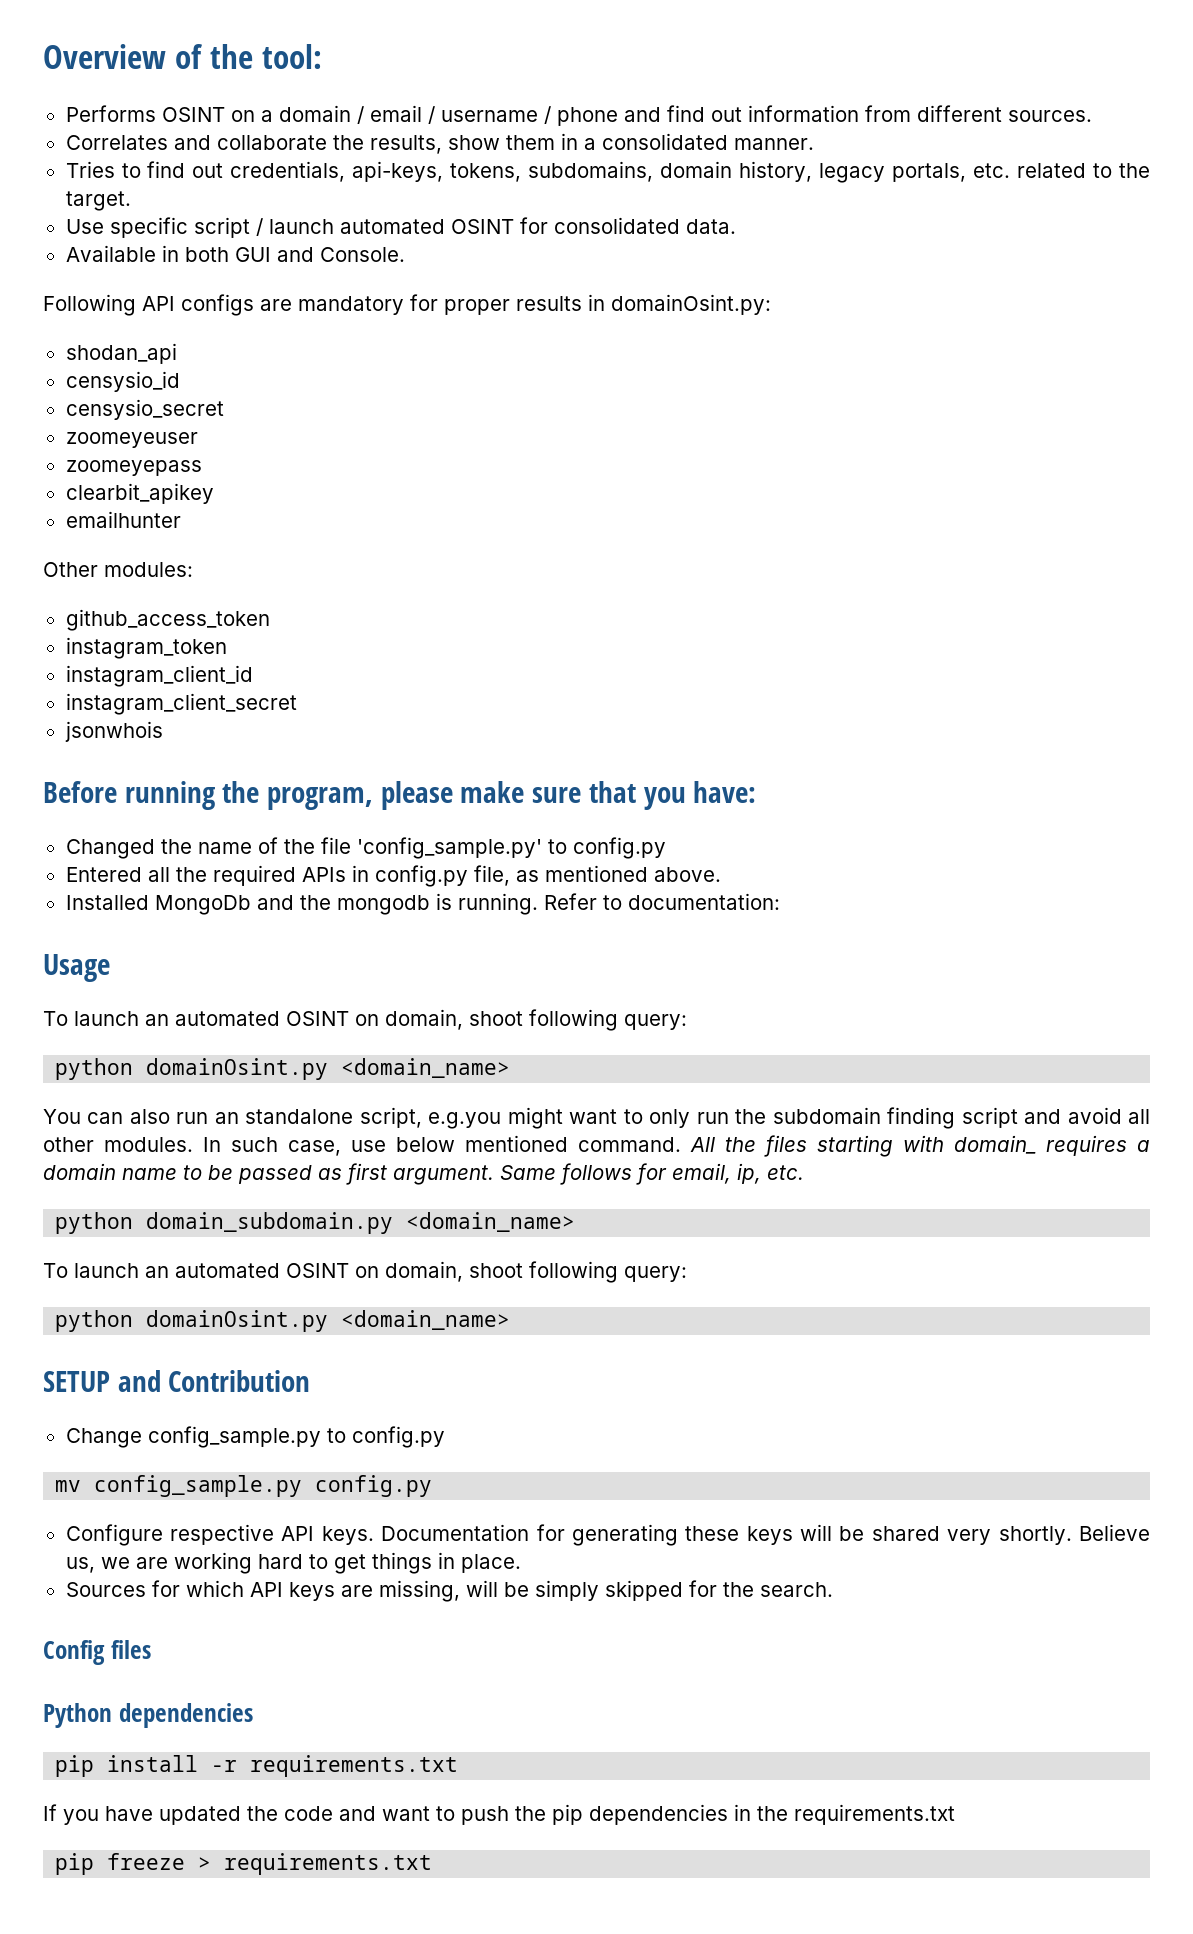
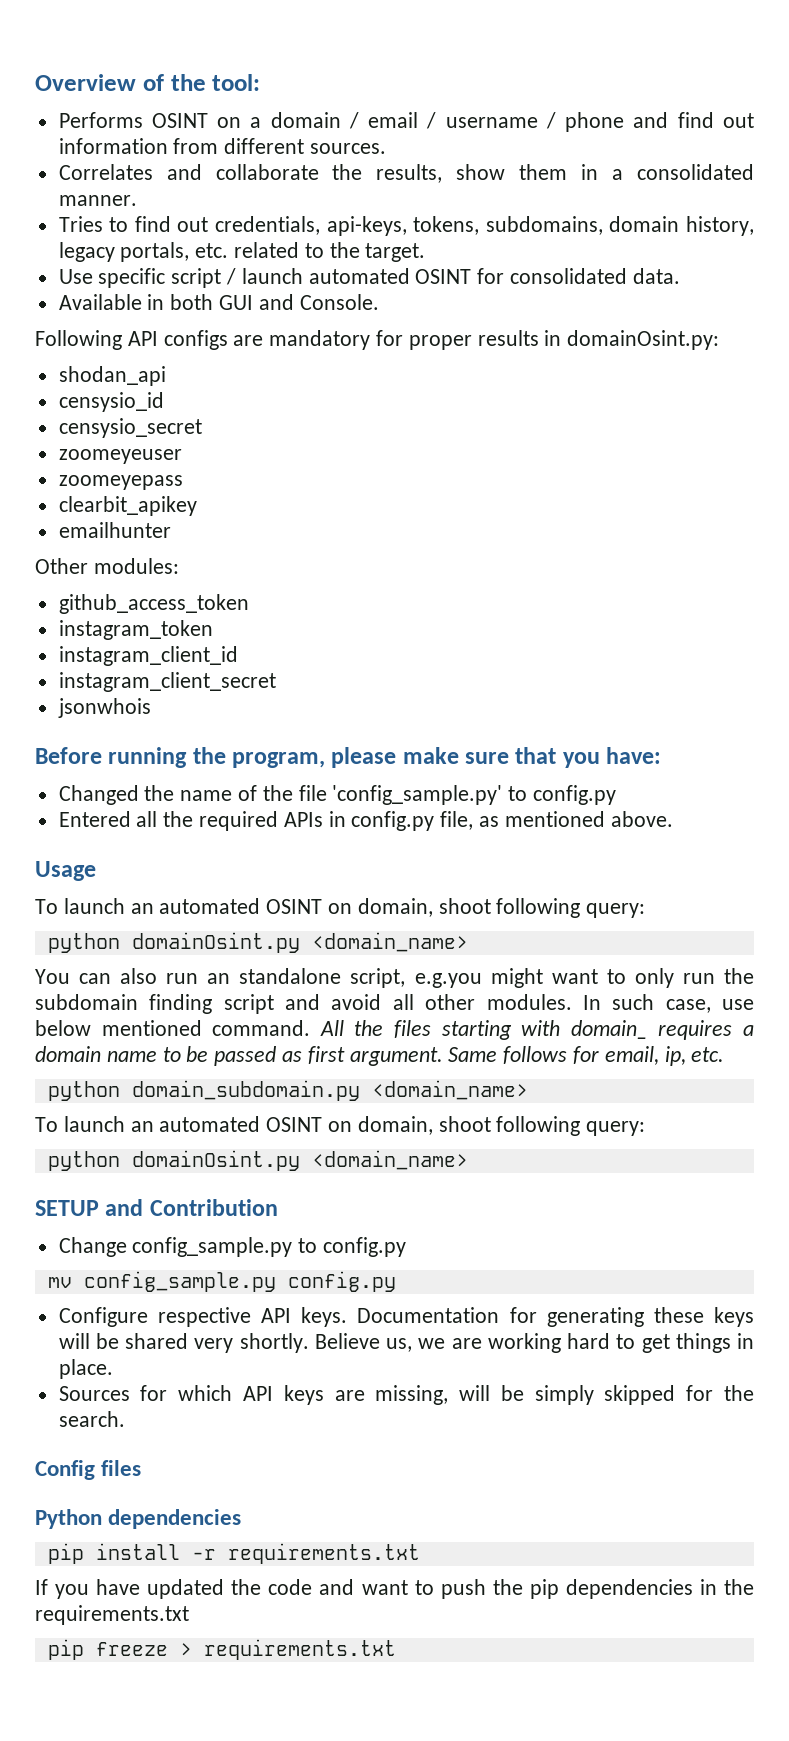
- Installed MongoDb and the mongodb is running. Refer to documentation:

